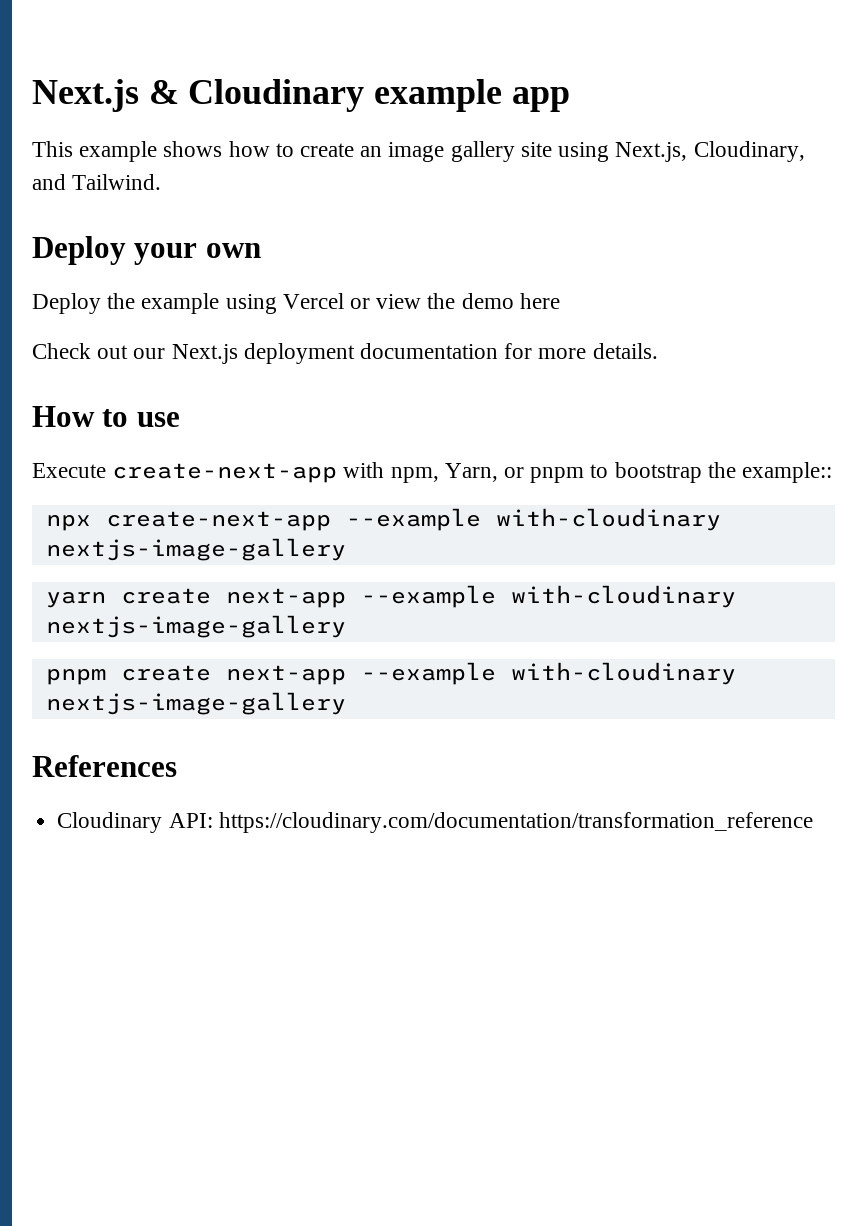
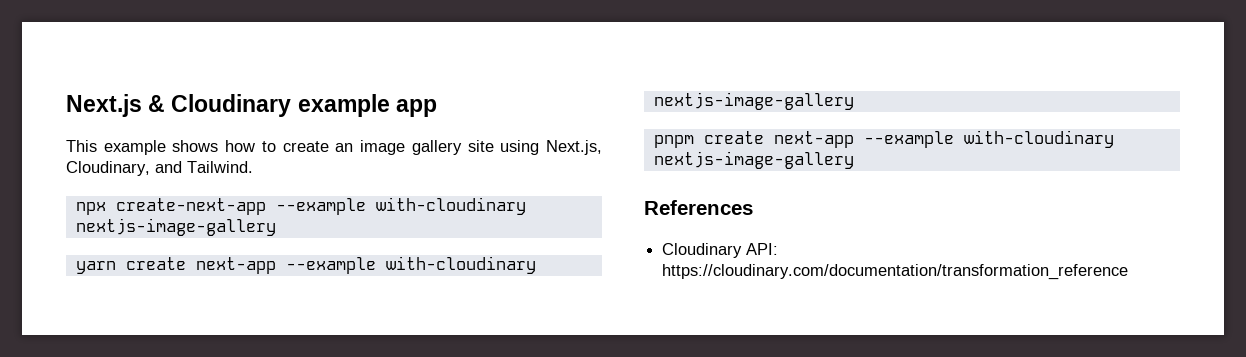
- Deploy your own
- Deploy the example using Vercel or view the demo here
- Check out our Next.js deployment documentation for more details.
- How to use
- Execute create-next-app with npm, Yarn, or pnpm to bootstrap the example::

